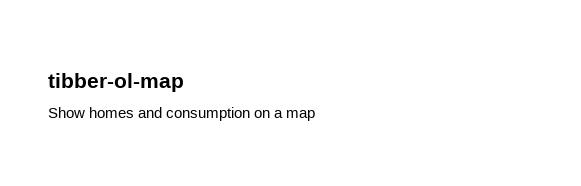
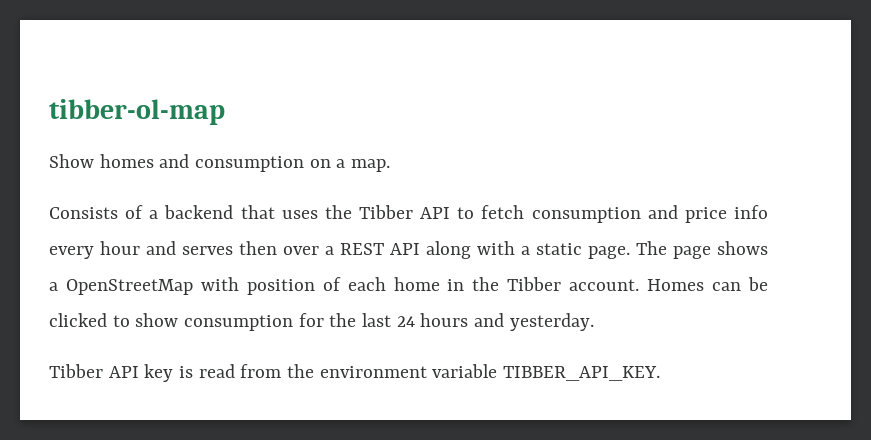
- Show homes and consumption on a map
+ Show homes and consumption on a map.
+ Consists of a backend that uses the Tibber API to fetch consumption and price info every hour and serves then over a REST API along with a static page. The page shows a OpenStreetMap with position of each home in the Tibber account. Homes can be clicked to show consumption for the last 24 hours and yesterday.
+ Tibber API key is read from the environment variable TIBBER_API_KEY.

